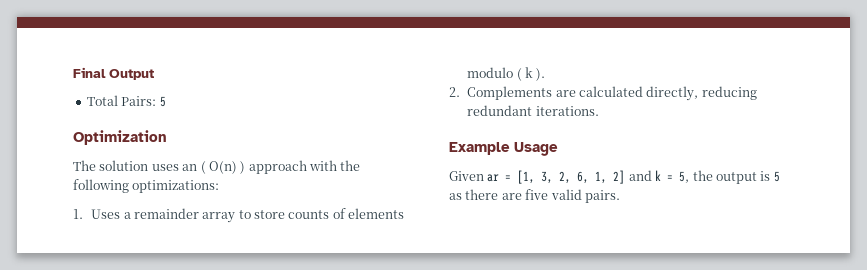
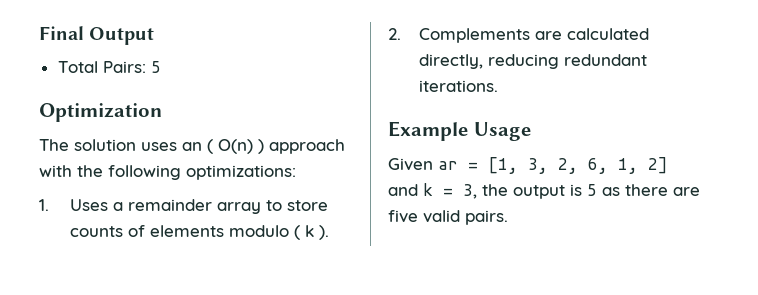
- Given ar = [1, 3, 2, 6, 1, 2] and k = 5, the output is 5 as there are five valid pairs.
+ Given ar = [1, 3, 2, 6, 1, 2] and k = 3, the output is 5 as there are five valid pairs.

